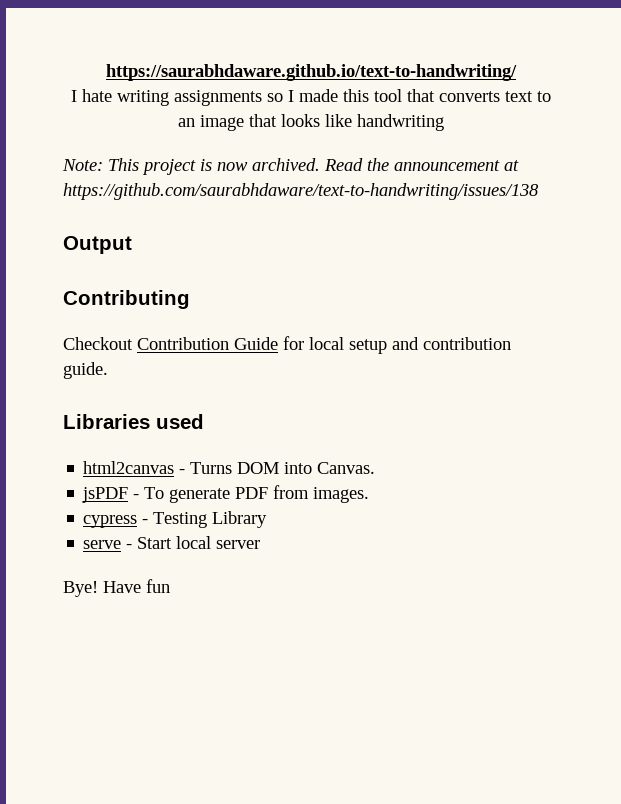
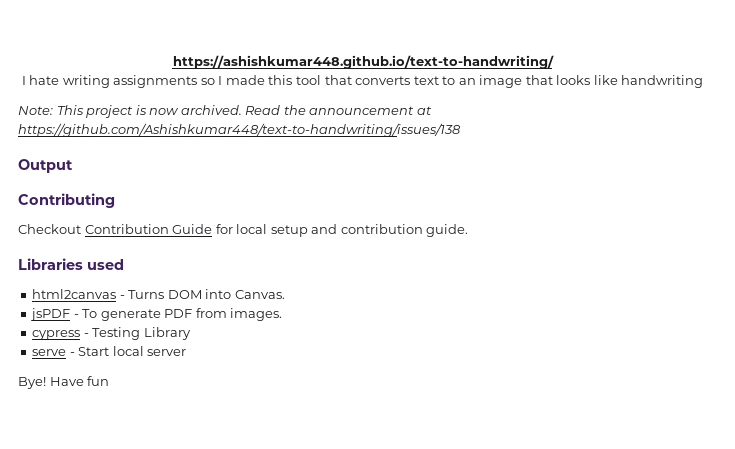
- https://saurabhdaware.github.io/text-to-handwriting/
+ https://ashishkumar448.github.io/text-to-handwriting/
- Read the announcement at https://github.com/saurabhdaware/text-to-handwriting/issues/138
+ Read the announcement at https://github.com/Ashishkumar448/text-to-handwriting/issues/138

